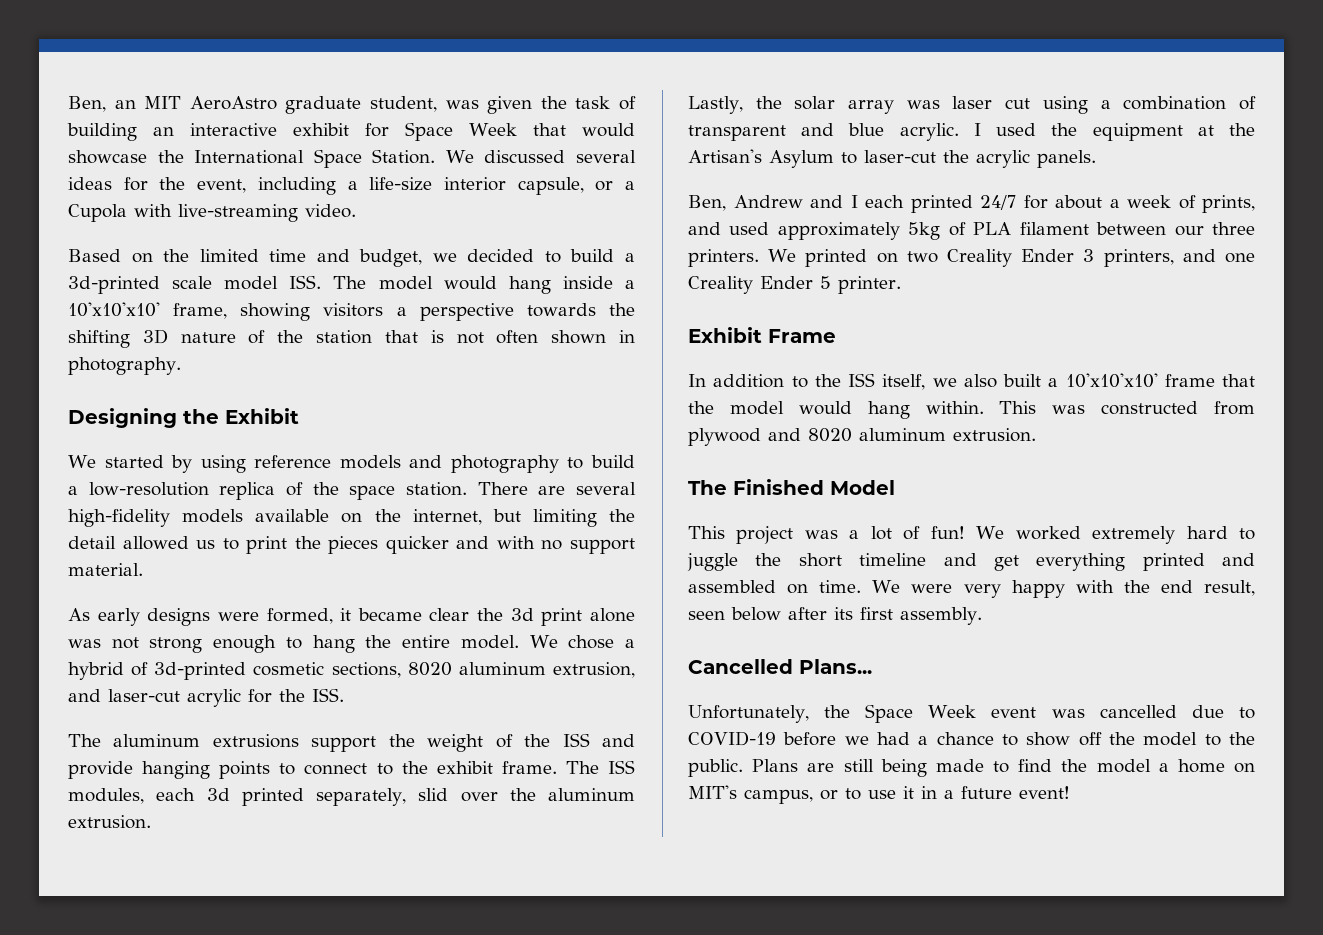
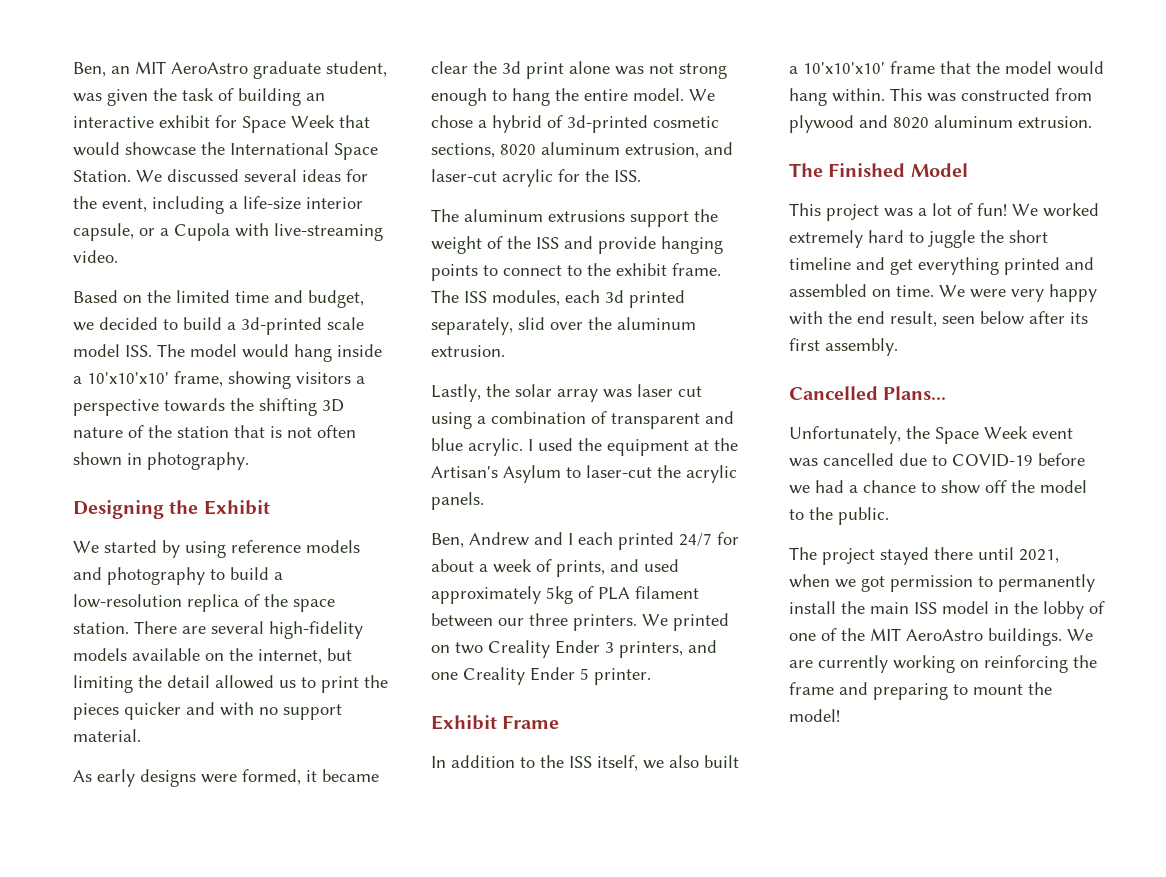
- Unfortunately, the Space Week event was cancelled due to COVID-19 before we had a chance to show off the model to the public. Plans are still being made to find the model a home on MIT's campus, or to use it in a future event!
+ Unfortunately, the Space Week event was cancelled due to COVID-19 before we had a chance to show off the model to the public.
+ The project stayed there until 2021, when we got permission to permanently install the main ISS model in the lobby of one of the MIT AeroAstro buildings. We are currently working on reinforcing the frame and preparing to mount the model!

